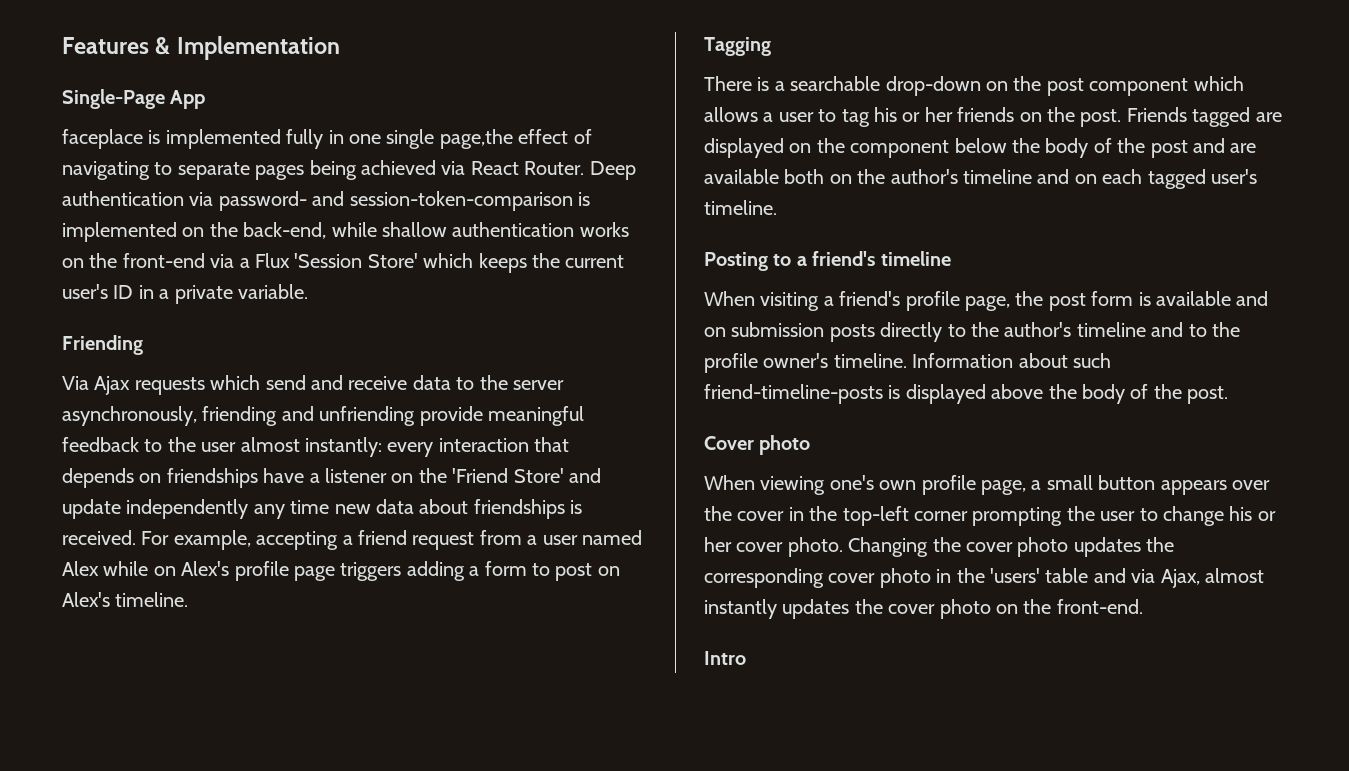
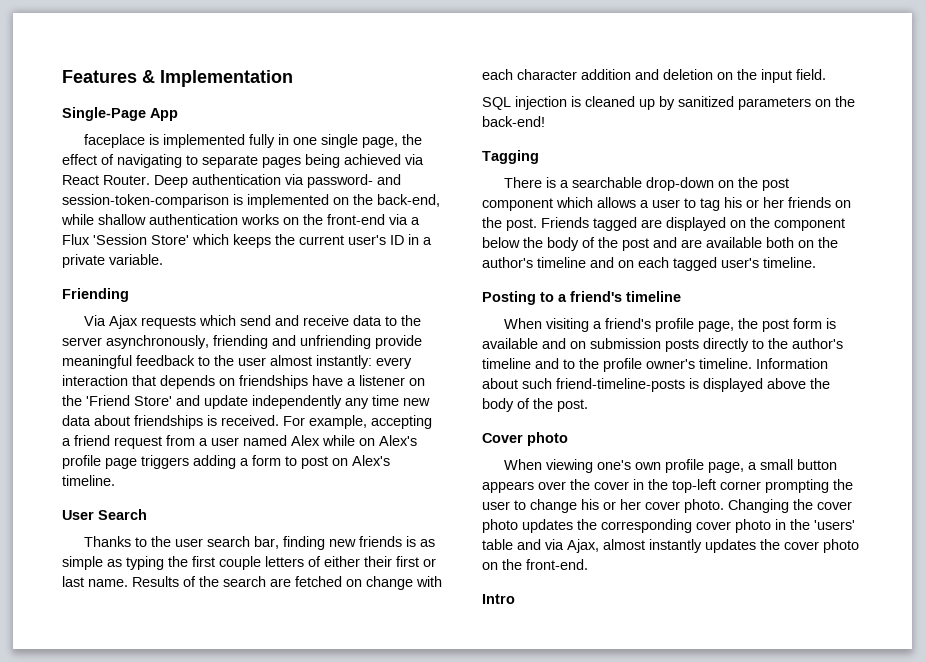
- faceplace is implemented fully in one single page,the effect of navigating to separate pages being achieved via React Router.
+ faceplace is implemented fully in one single page, the effect of navigating to separate pages being achieved via React Router.
+ User Search
+ Thanks to the user search bar, finding new friends is as simple as typing the first couple letters of either their first or last name. Results of the search are fetched on change with each character addition and deletion on the input field.
+ SQL injection is cleaned up by sanitized parameters on the back-end!

